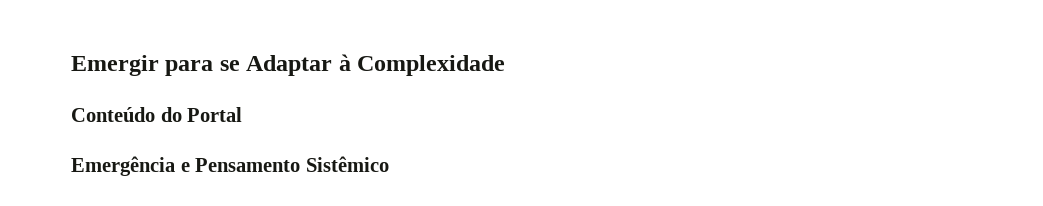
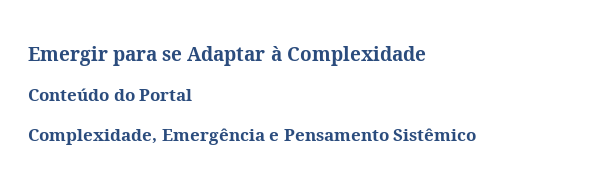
- Emergência e Pensamento Sistêmico
+ Complexidade, Emergência e Pensamento Sistêmico

